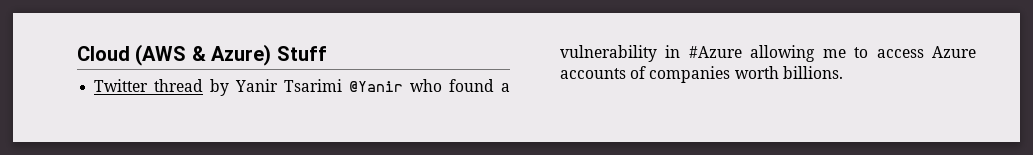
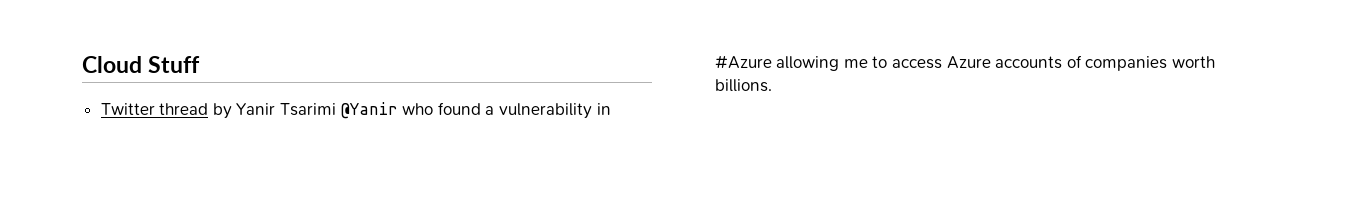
- Cloud (AWS & Azure) Stuff
+ Cloud Stuff

